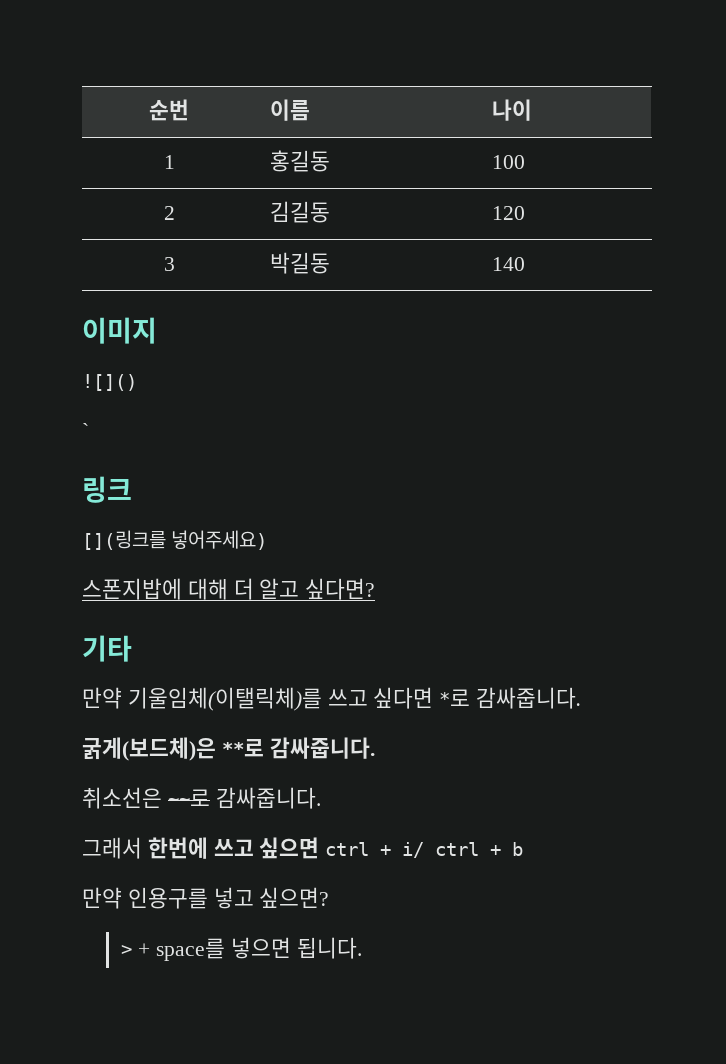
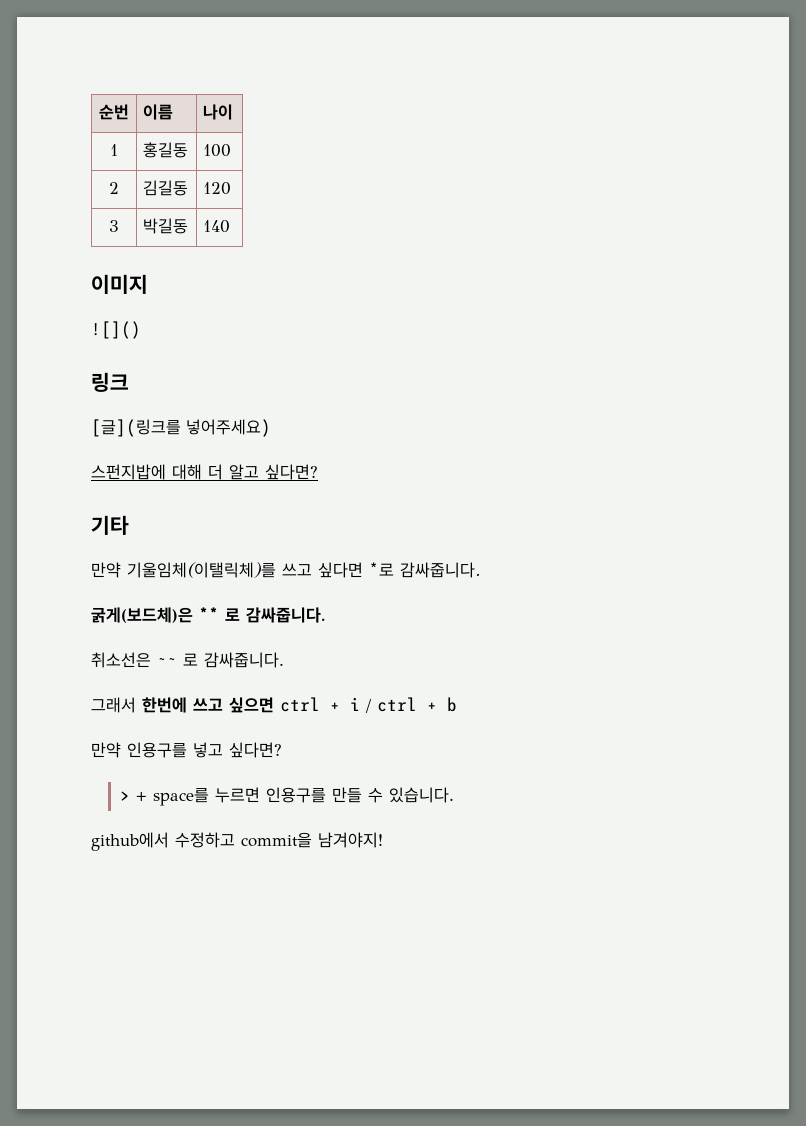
- `
- [](링크를 넣어주세요)
+ [글](링크를 넣어주세요)
- 스폰지밥에 대해 더 알고 싶다면?
+ 스펀지밥에 대해 더 알고 싶다면?
- 굵게(보드체)은 **로 감싸줍니다.
+ 굵게(보드체)은 ** 로 감싸줍니다.
- 취소선은 ~~로 감싸줍니다.
+ 취소선은 ~~ 로 감싸줍니다.
- 그래서 한번에 쓰고 싶으면 ctrl + i/ ctrl + b
+ 그래서 한번에 쓰고 싶으면 ctrl + i / ctrl + b
- 만약 인용구를 넣고 싶으면?
+ 만약 인용구를 넣고 싶다면?
- > + space를 넣으면 됩니다.
+ > + space를 누르면 인용구를 만들 수 있습니다.
+ github에서 수정하고 commit을 남겨야지!

